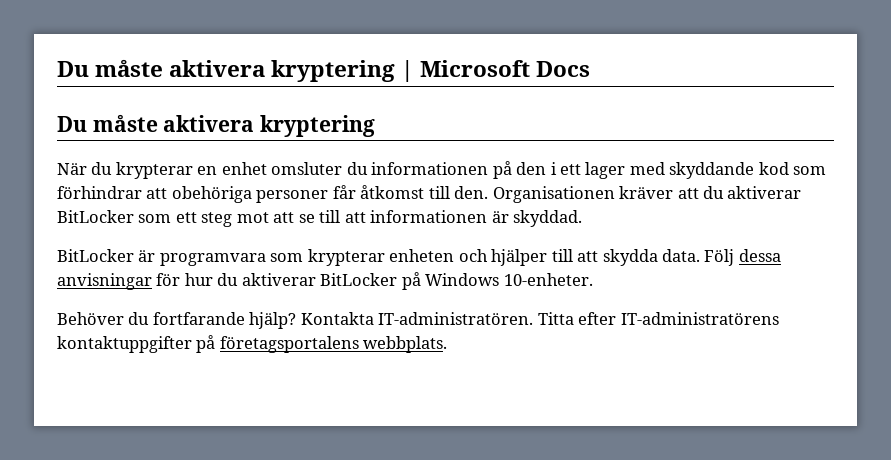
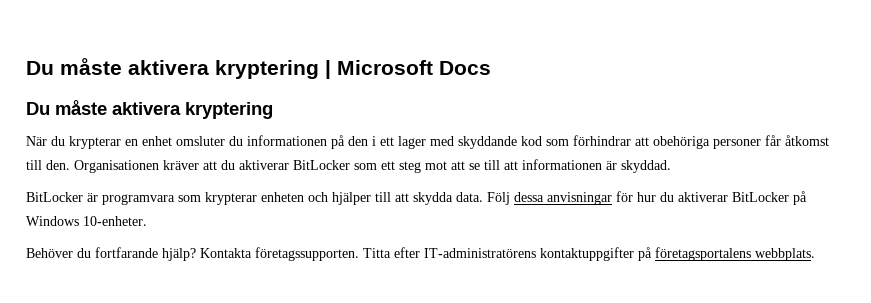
- Kontakta IT-administratören.
+ Kontakta företagssupporten.

